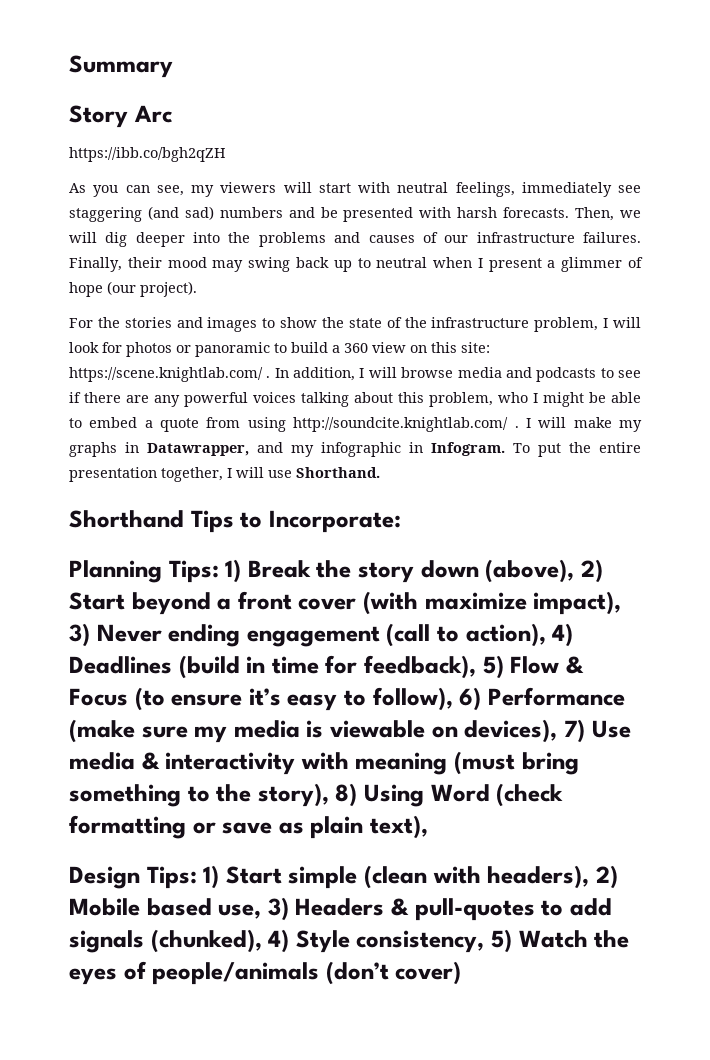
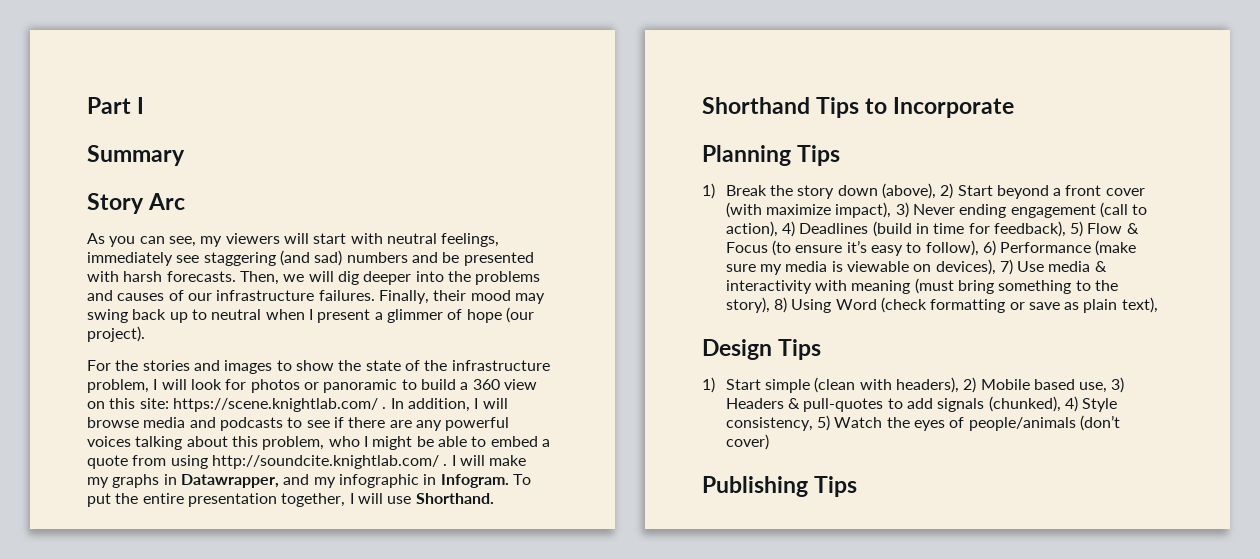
+ Part I
- https://ibb.co/bgh2qZH
- Shorthand Tips to Incorporate:
+ Shorthand Tips to Incorporate
- Planning Tips: 1) Break the story down (above), 2) Start beyond a front cover (with maximize impact), 3) Never ending engagement (call to action), 4) Deadlines (build in time for feedback), 5) Flow & Focus (to ensure it’s easy to follow), 6) Performance (make sure my media is viewable on devices), 7) Use media & interactivity with meaning (must bring something to the story), 8) Using Word (check formatting or save as plain text),
+ Planning Tips
+ 1) Break the story down (above), 2) Start beyond a front cover (with maximize impact), 3) Never ending engagement (call to action), 4) Deadlines (build in time for feedback), 5) Flow & Focus (to ensure it’s easy to follow), 6) Performance (make sure my media is viewable on devices), 7) Use media & interactivity with meaning (must bring something to the story), 8) Using Word (check formatting or save as plain text),
- Design Tips: 1) Start simple (clean with headers), 2) Mobile based use, 3) Headers & pull-quotes to add signals (chunked), 4) Style consistency, 5) Watch the eyes of people/animals (don’t cover)
+ Design Tips
+ 1) Start simple (clean with headers), 2) Mobile based use, 3) Headers & pull-quotes to add signals (chunked), 4) Style consistency, 5) Watch the eyes of people/animals (don’t cover)
+ Publishing Tips

